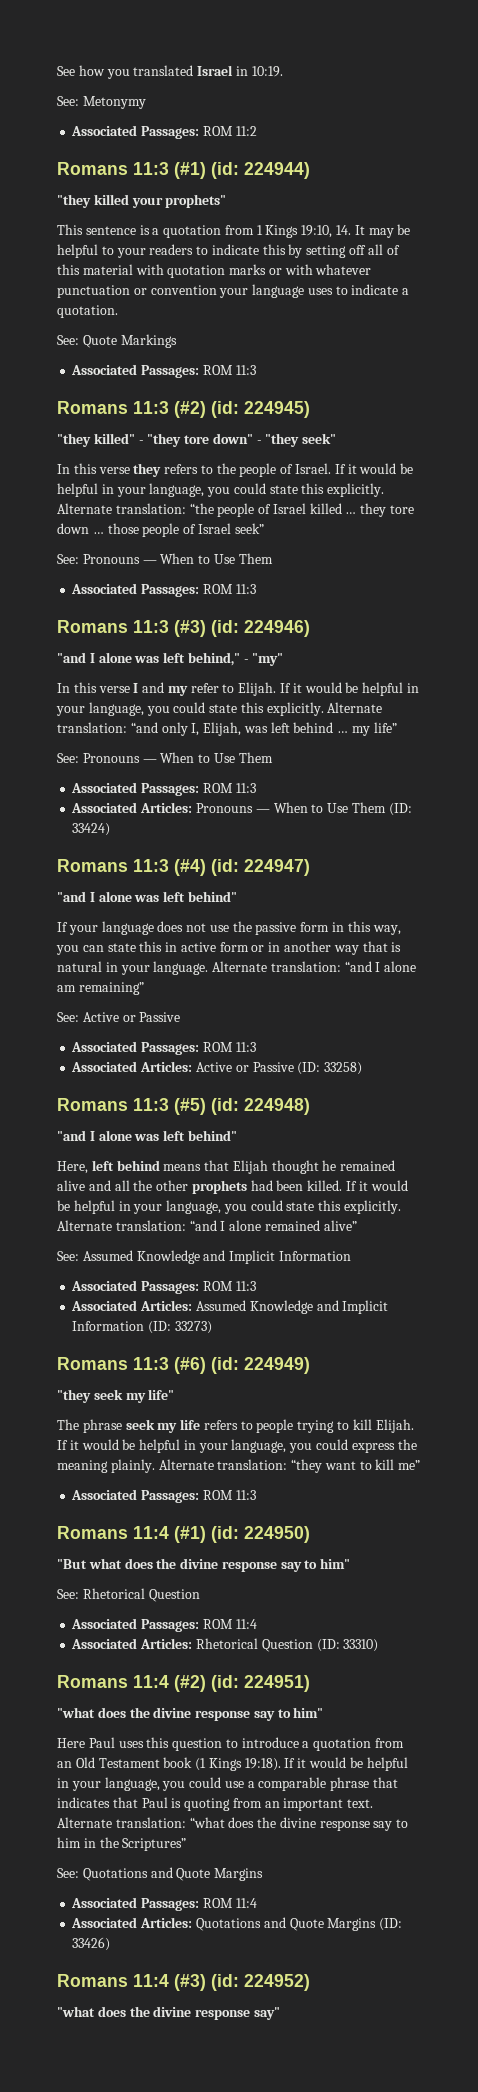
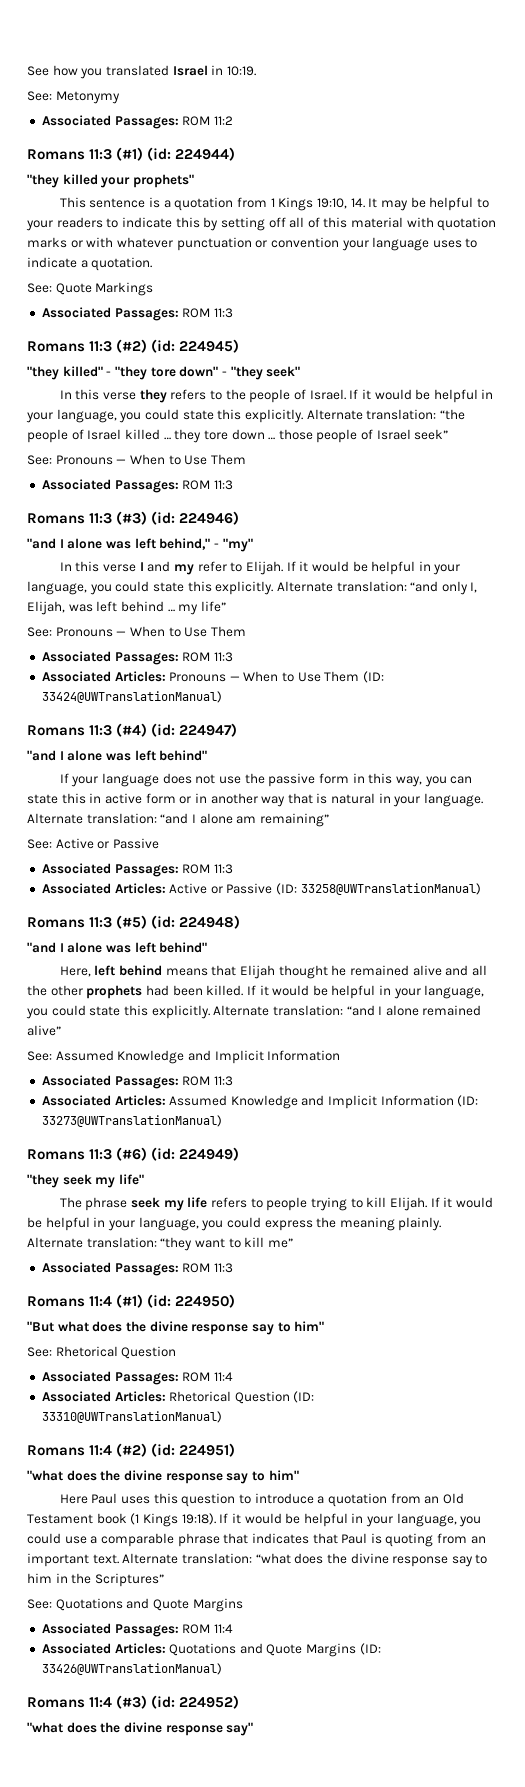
- Associated Articles: Pronouns — When to Use Them (ID: 33424)
+ Associated Articles: Pronouns — When to Use Them (ID: 33424@UWTranslationManual)
- Associated Articles: Active or Passive (ID: 33258)
+ Associated Articles: Active or Passive (ID: 33258@UWTranslationManual)
- Associated Articles: Assumed Knowledge and Implicit Information (ID: 33273)
+ Associated Articles: Assumed Knowledge and Implicit Information (ID: 33273@UWTranslationManual)
- Associated Articles: Rhetorical Question (ID: 33310)
+ Associated Articles: Rhetorical Question (ID: 33310@UWTranslationManual)
- Associated Articles: Quotations and Quote Margins (ID: 33426)
+ Associated Articles: Quotations and Quote Margins (ID: 33426@UWTranslationManual)

